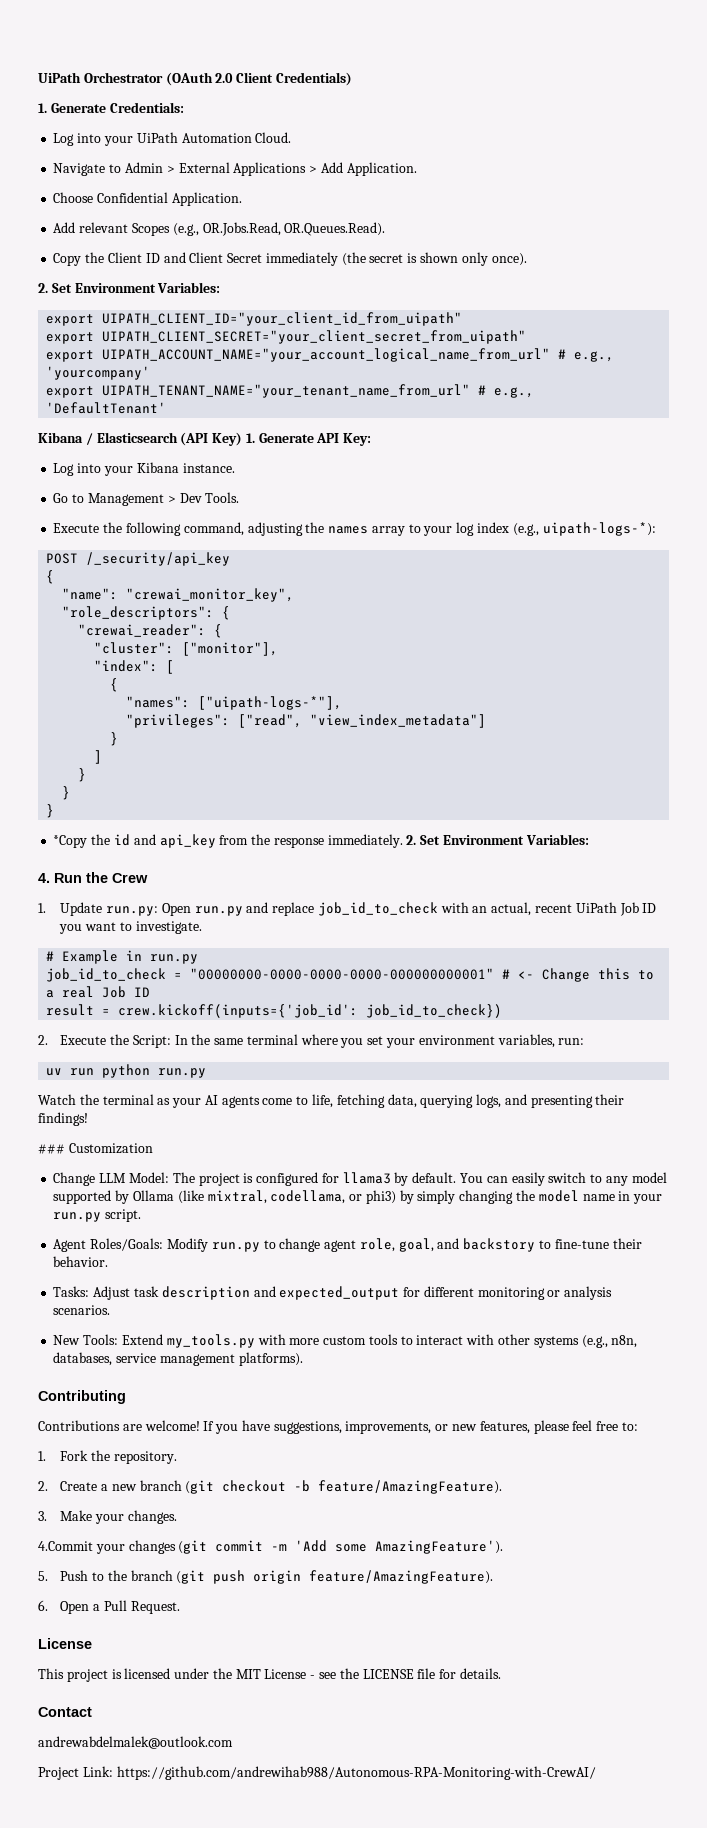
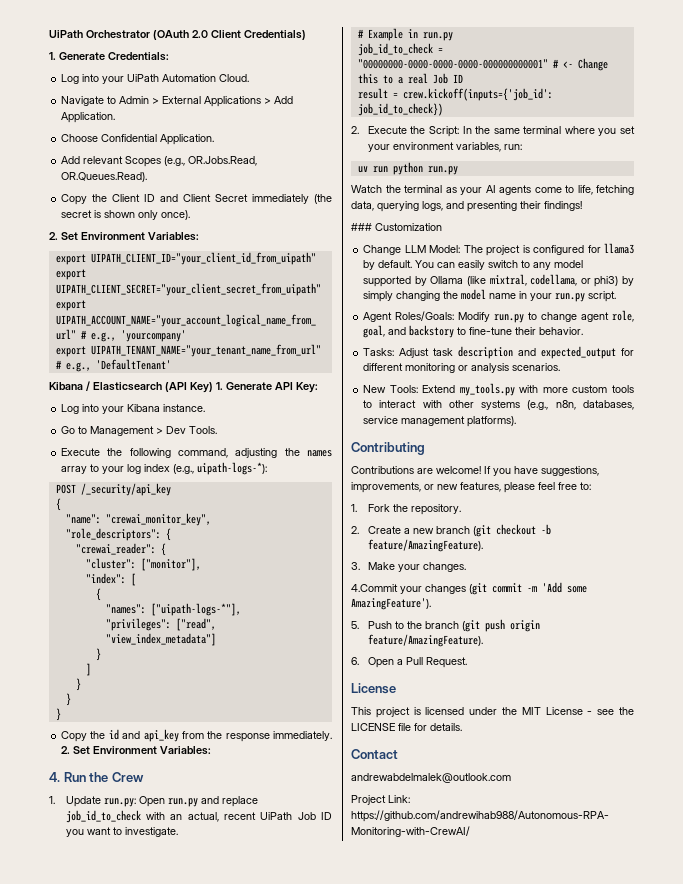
- *Copy the id and api_key from the response immediately.
+ Copy the id and api_key from the response immediately.

